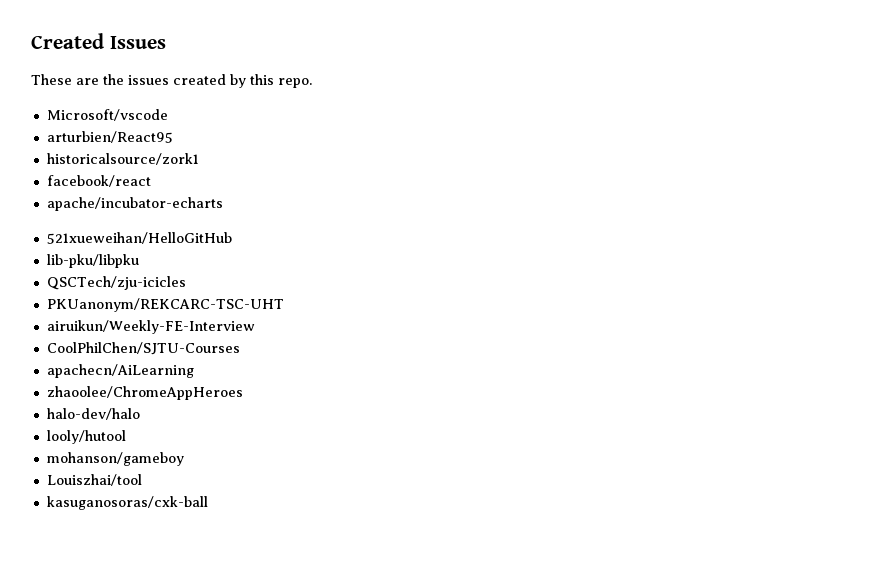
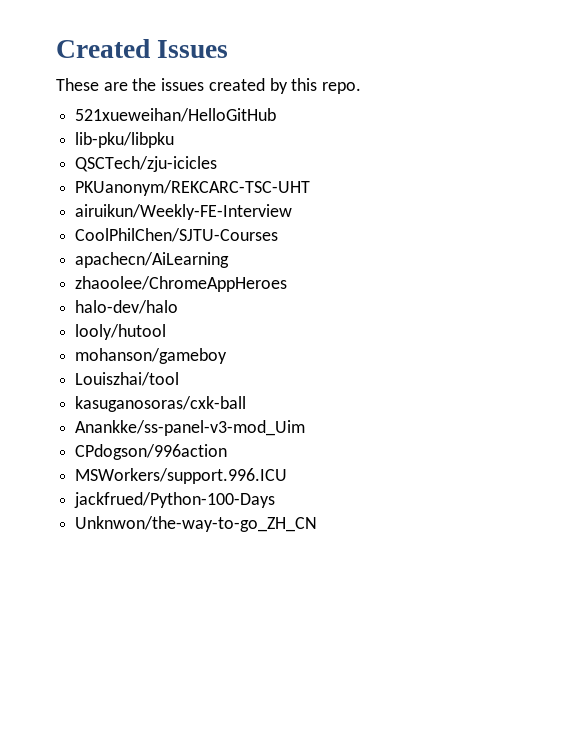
- Microsoft/vscode
- arturbien/React95
- historicalsource/zork1
- facebook/react
- apache/incubator-echarts
+ Anankke/ss-panel-v3-mod_Uim
+ CPdogson/996action
+ MSWorkers/support.996.ICU
+ jackfrued/Python-100-Days
+ Unknwon/the-way-to-go_ZH_CN

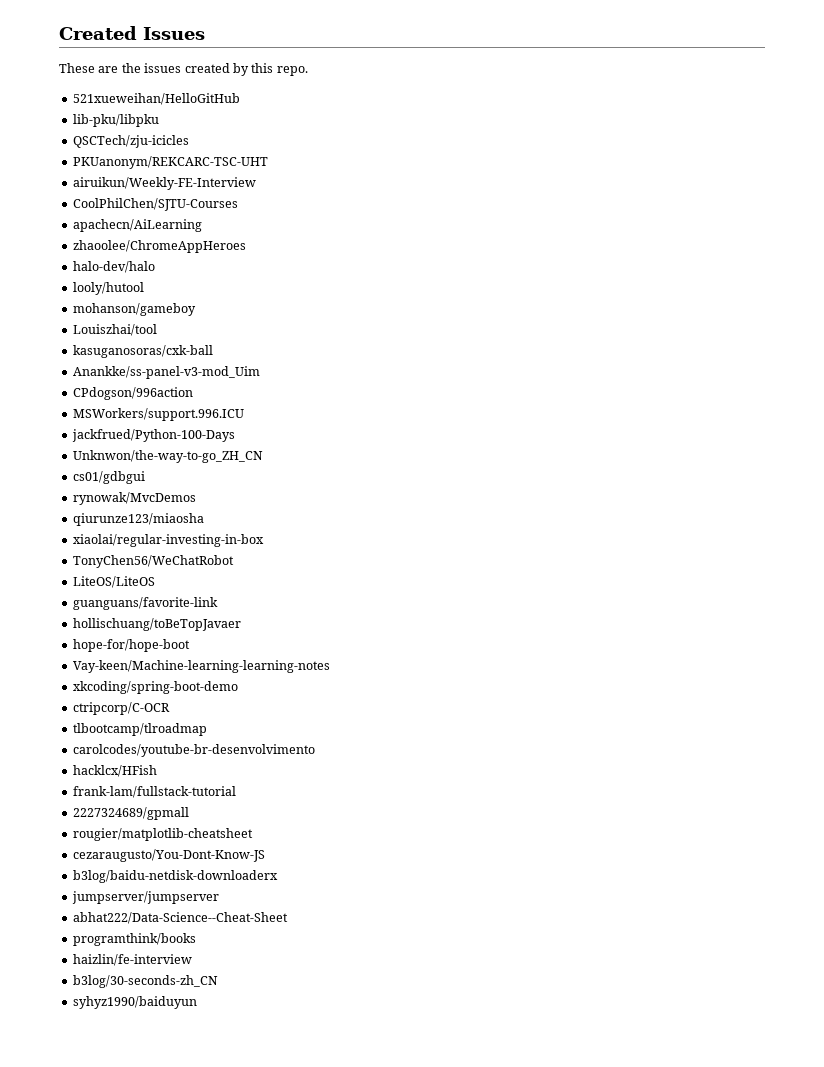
+ cs01/gdbgui
+ rynowak/MvcDemos
+ qiurunze123/miaosha
+ xiaolai/regular-investing-in-box
+ TonyChen56/WeChatRobot
+ LiteOS/LiteOS
+ guanguans/favorite-link
+ hollischuang/toBeTopJavaer
+ hope-for/hope-boot
+ Vay-keen/Machine-learning-learning-notes
+ xkcoding/spring-boot-demo
+ ctripcorp/C-OCR
+ tlbootcamp/tlroadmap
+ carolcodes/youtube-br-desenvolvimento
+ hacklcx/HFish
+ frank-lam/fullstack-tutorial
+ 2227324689/gpmall
+ rougier/matplotlib-cheatsheet
+ cezaraugusto/You-Dont-Know-JS
+ b3log/baidu-netdisk-downloaderx
+ jumpserver/jumpserver
+ abhat222/Data-Science--Cheat-Sheet
+ programthink/books
+ haizlin/fe-interview
+ b3log/30-seconds-zh_CN
+ syhyz1990/baiduyun

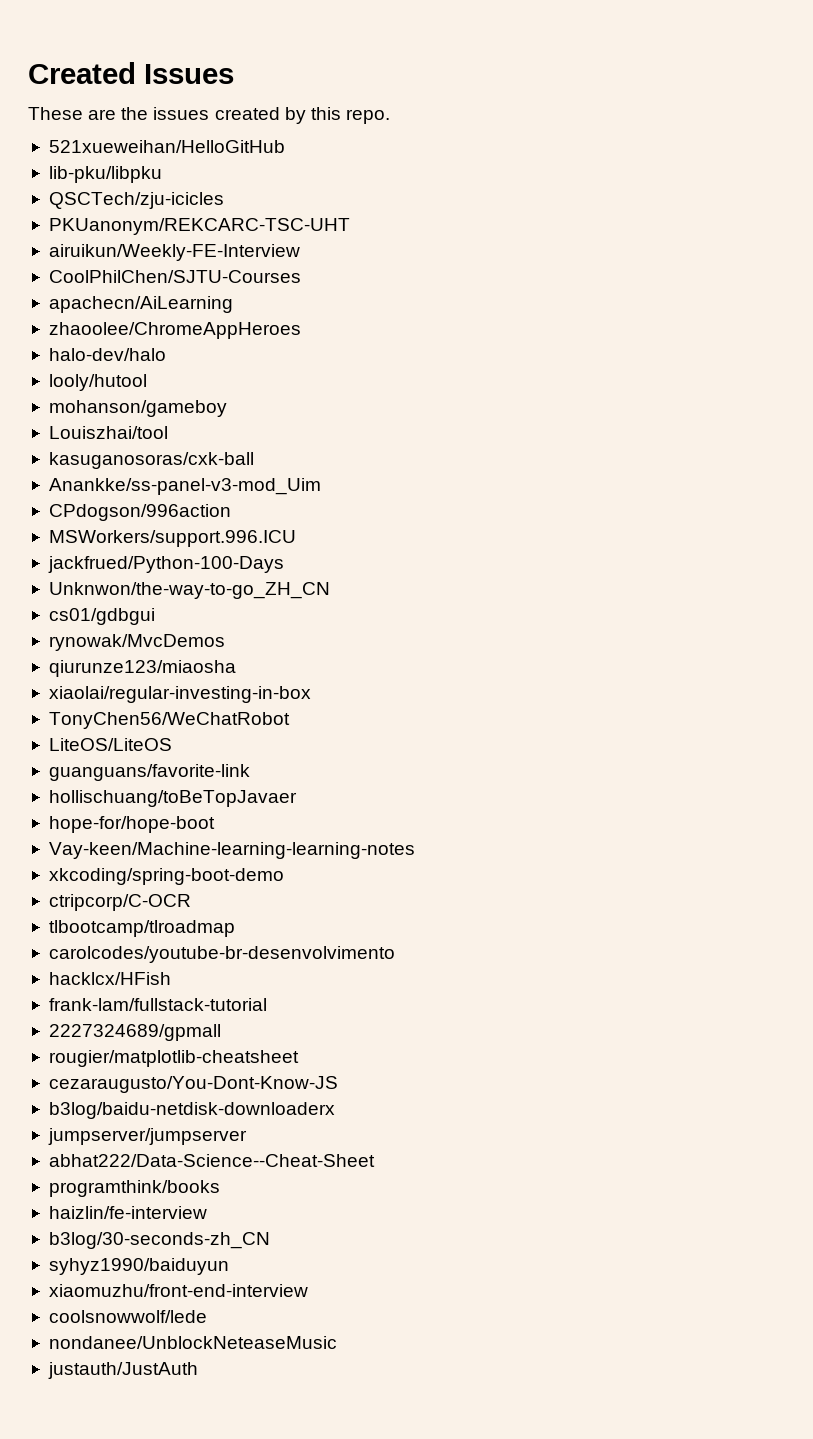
+ xiaomuzhu/front-end-interview
+ coolsnowwolf/lede
+ nondanee/UnblockNeteaseMusic
+ justauth/JustAuth

